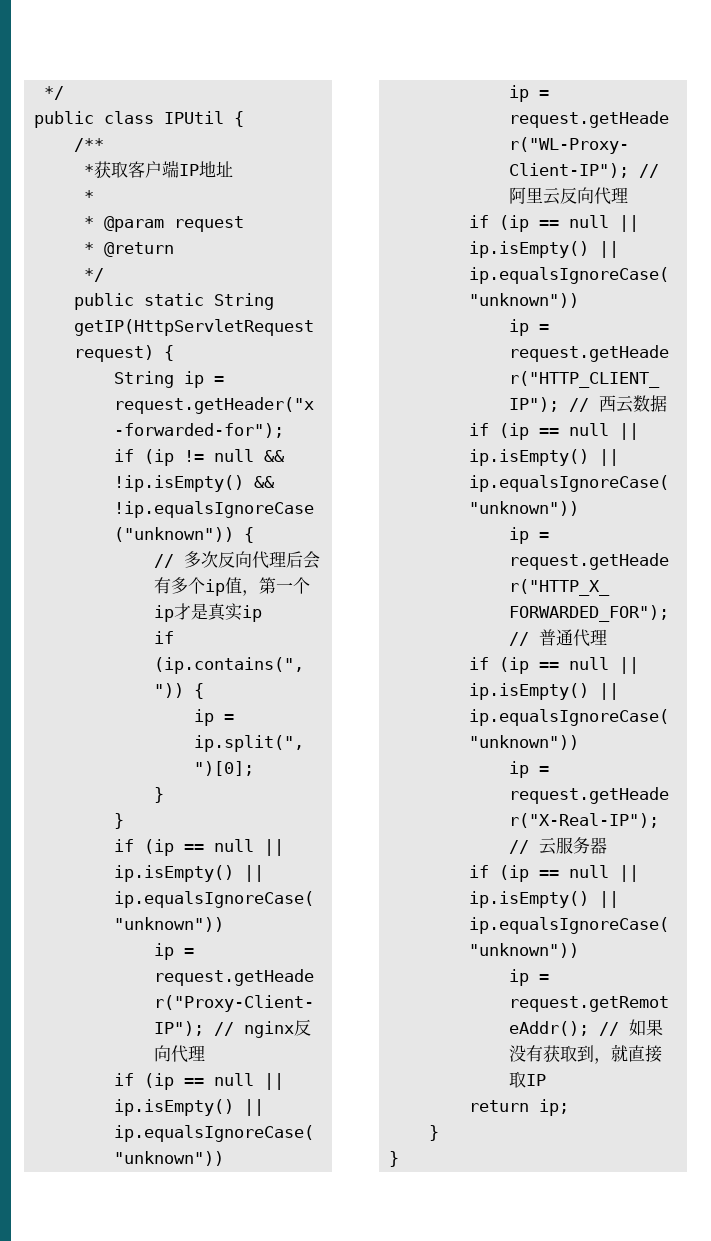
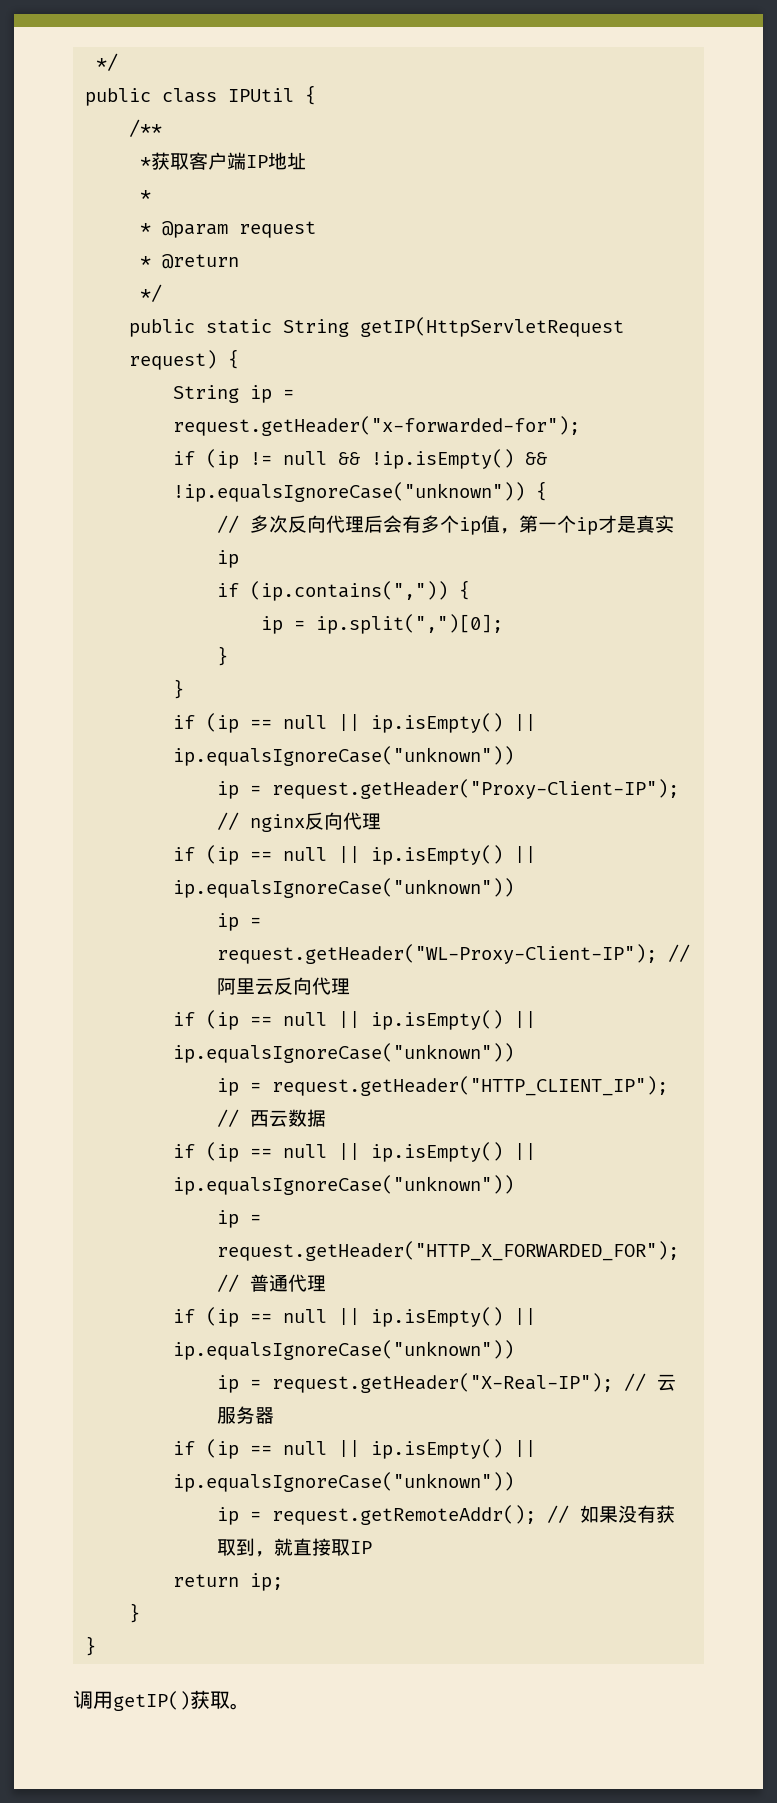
+ 调用getIP()获取。

